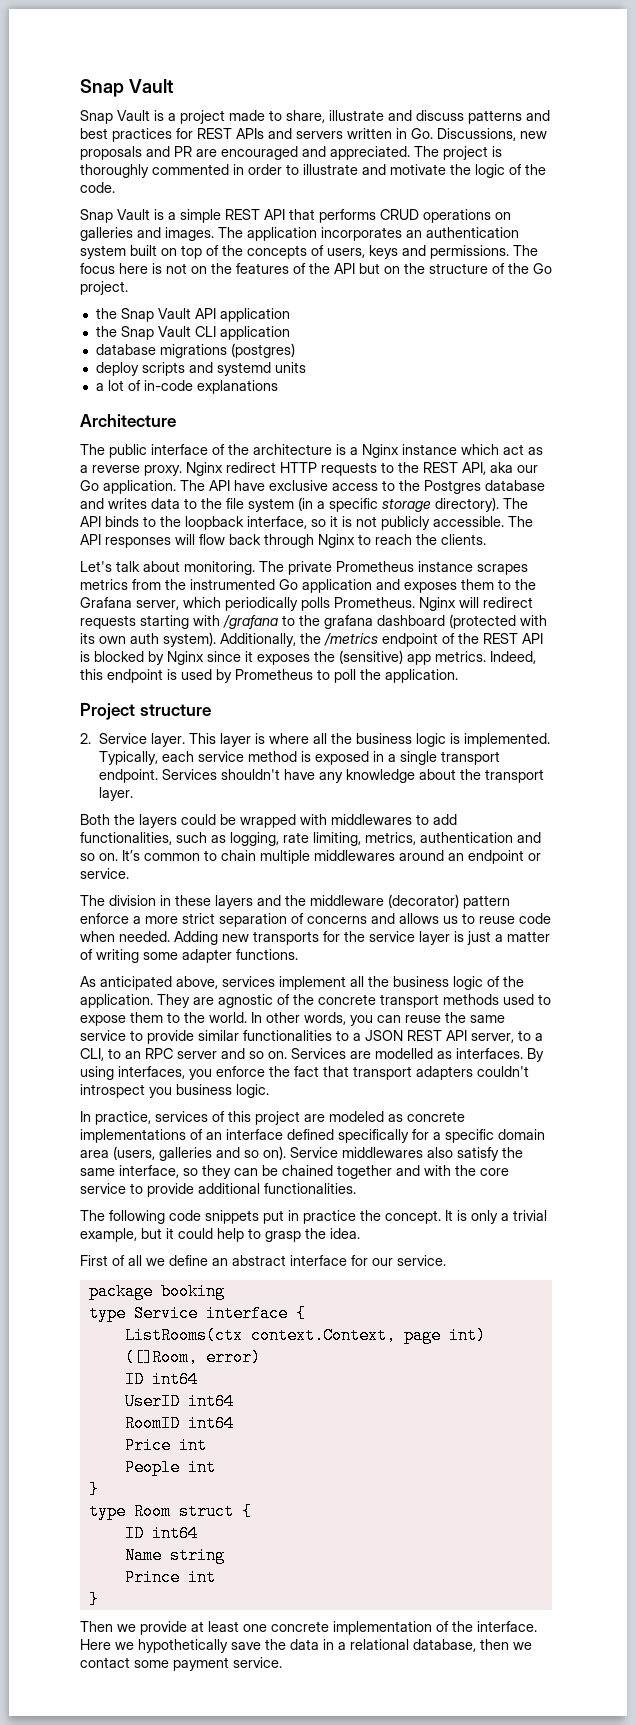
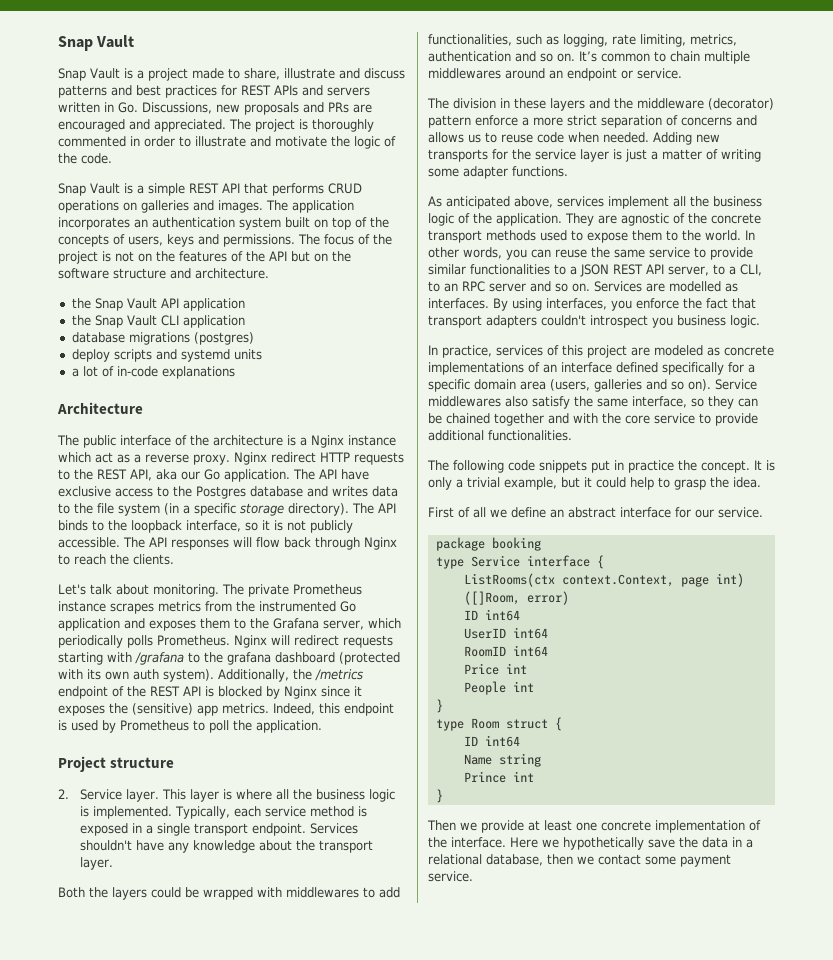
- Snap Vault is a project made to share, illustrate and discuss patterns and best practices for REST APIs and servers written in Go. Discussions, new proposals and PR are encouraged and appreciated.
+ Snap Vault is a project made to share, illustrate and discuss patterns and best practices for REST APIs and servers written in Go. Discussions, new proposals and PRs are encouraged and appreciated.
- The focus here is not on the features of the API but on the structure of the Go project.
+ The focus of the project is not on the features of the API but on the software structure and architecture.

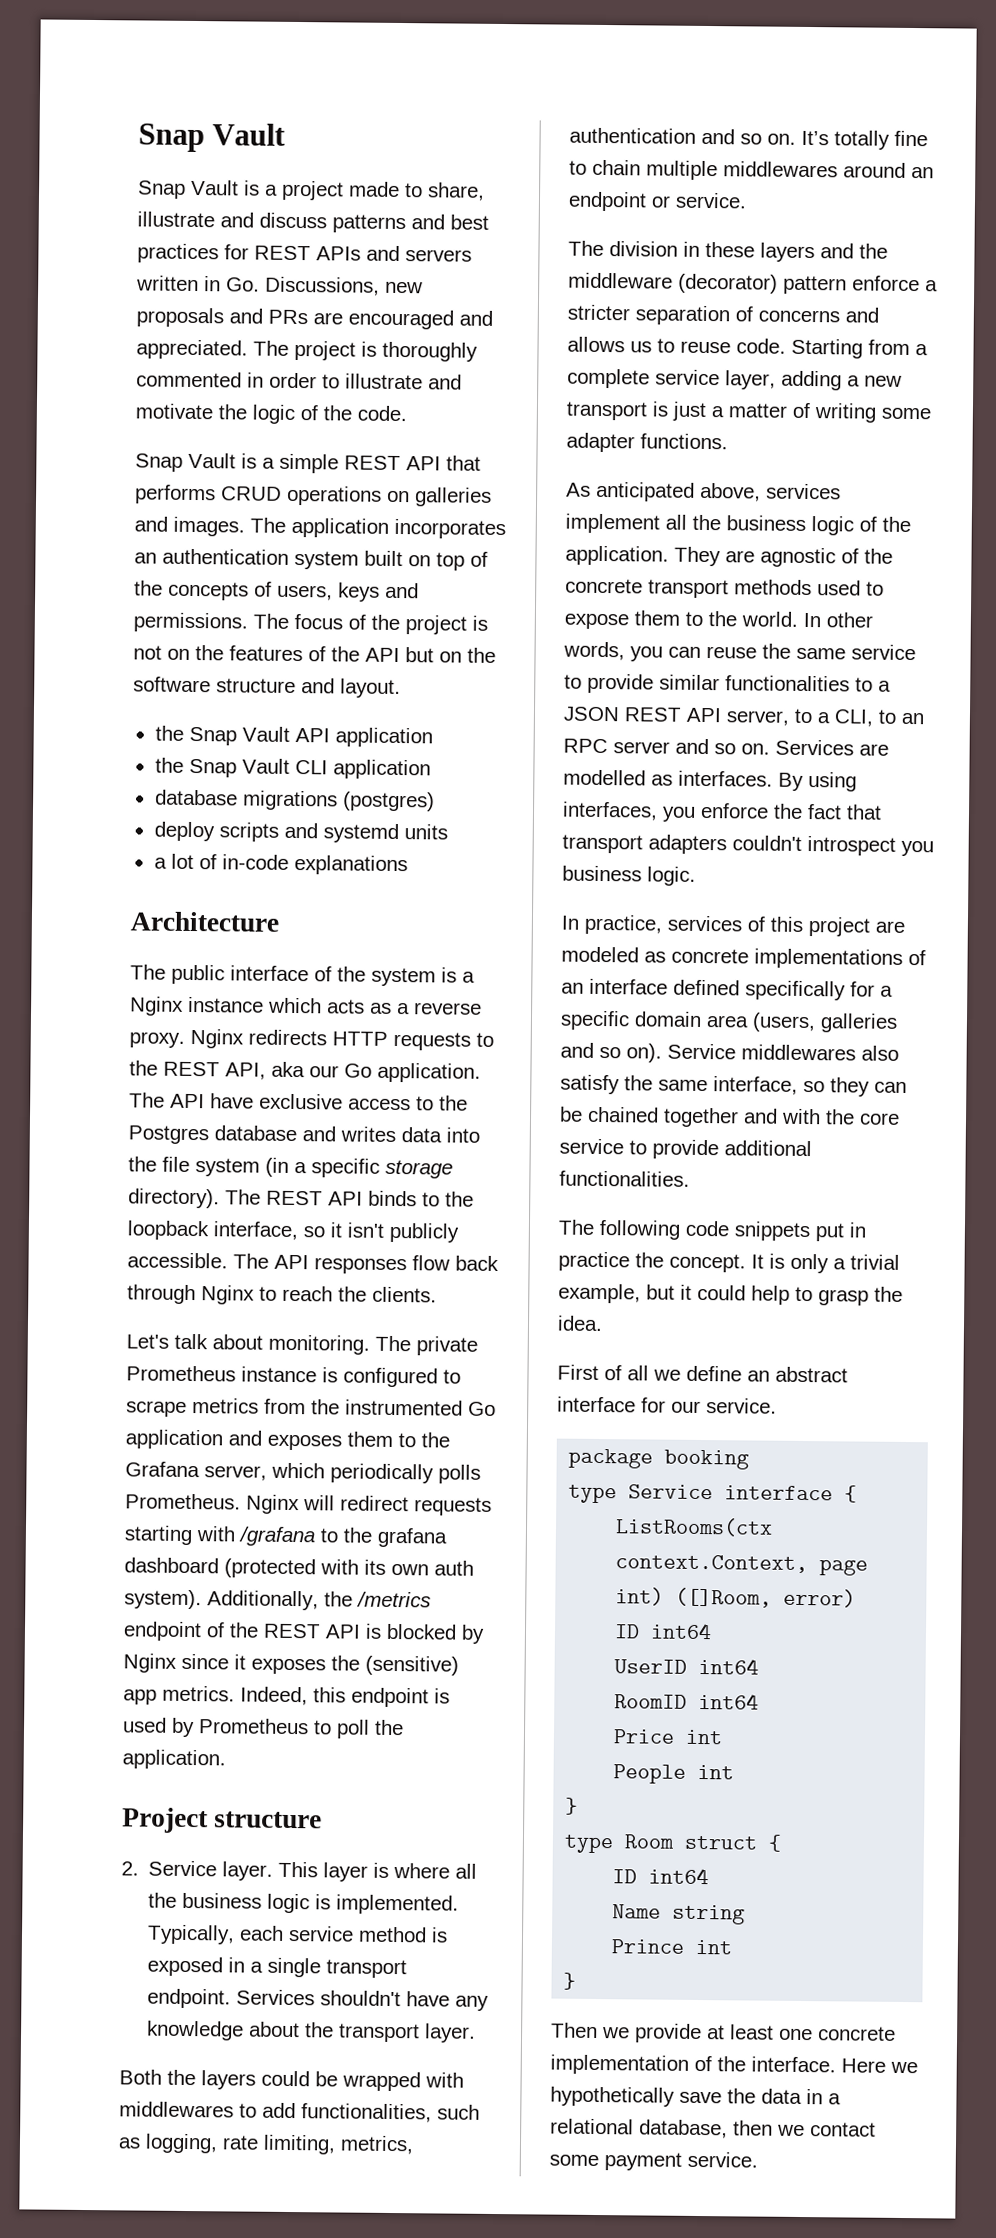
- The focus of the project is not on the features of the API but on the software structure and architecture.
+ The focus of the project is not on the features of the API but on the software structure and layout.
- The public interface of the architecture is a Nginx instance which act as a reverse proxy.
+ The public interface of the system is a Nginx instance which acts as a reverse proxy.
- Nginx redirect HTTP requests to the REST API, aka our Go application.
+ Nginx redirects HTTP requests to the REST API, aka our Go application.
- The API have exclusive access to the Postgres database and writes data to the file system (in a specific storage directory).
+ The API have exclusive access to the Postgres database and writes data into the file system (in a specific storage directory).
- The API binds to the loopback interface, so it is not publicly accessible.
+ The REST API binds to the loopback interface, so it isn't publicly accessible.
- The API responses will flow back through Nginx to reach the clients.
+ The API responses flow back through Nginx to reach the clients.
- The private Prometheus instance scrapes metrics from the instrumented Go application and exposes them to the Grafana server, which periodically polls Prometheus.
+ The private Prometheus instance is configured to scrape metrics from the instrumented Go application and exposes them to the Grafana server, which periodically polls Prometheus.
- It’s common to chain multiple middlewares around an endpoint or service.
+ It’s totally fine to chain multiple middlewares around an endpoint or service.
- The division in these layers and the middleware (decorator) pattern enforce a more strict separation of concerns and allows us to reuse code when needed. Adding new transports for the service layer is just a matter of writing some adapter functions.
+ The division in these layers and the middleware (decorator) pattern enforce a stricter separation of concerns and allows us to reuse code. Starting from a complete service layer, adding a new transport is just a matter of writing some adapter functions.

